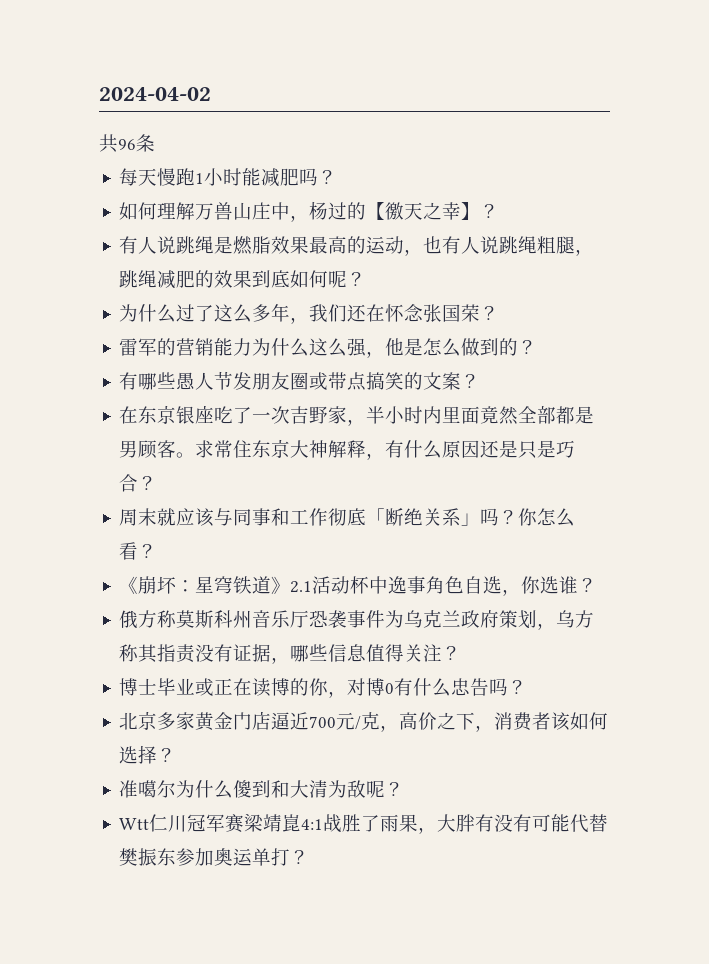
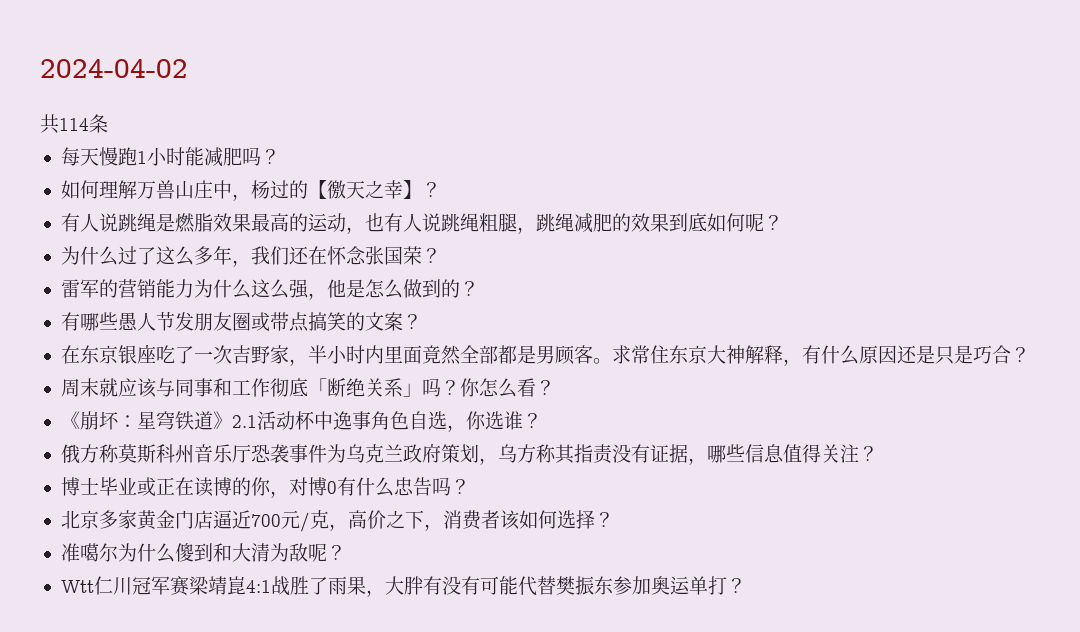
- 共96条
+ 共114条

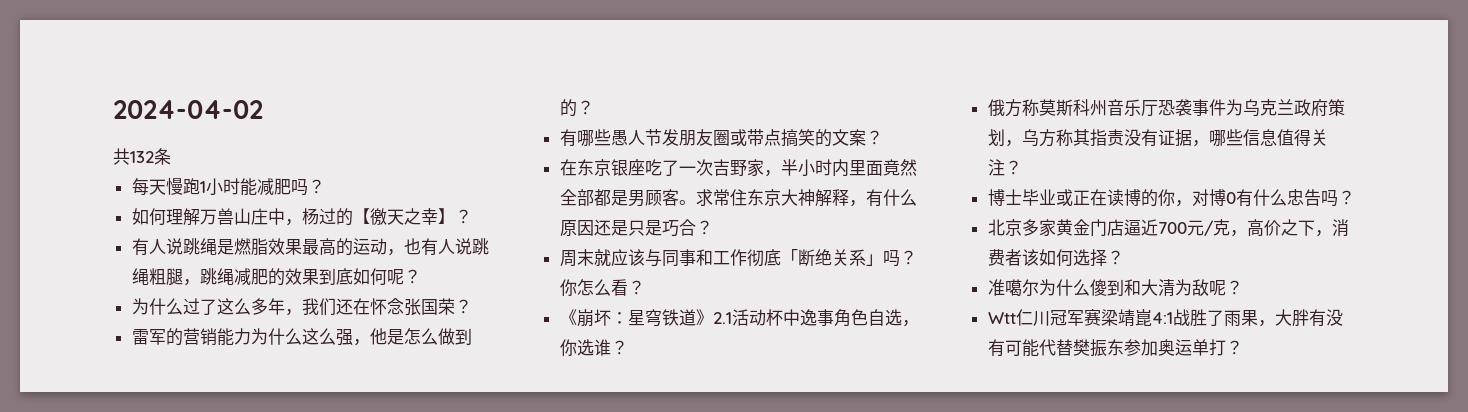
- 共114条
+ 共132条

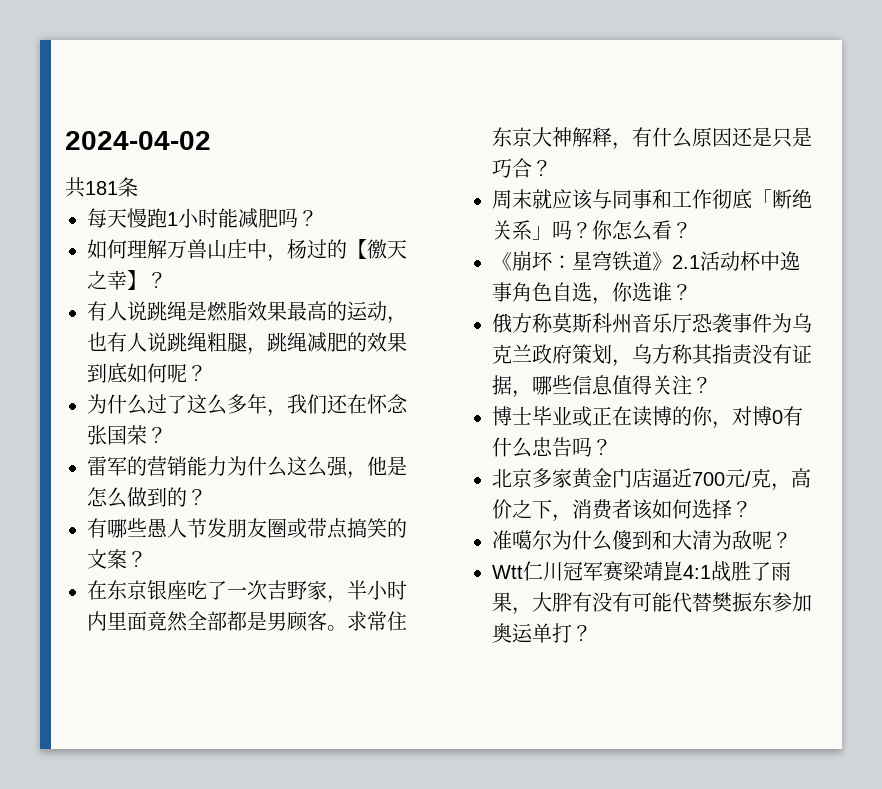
- 共132条
+ 共181条

